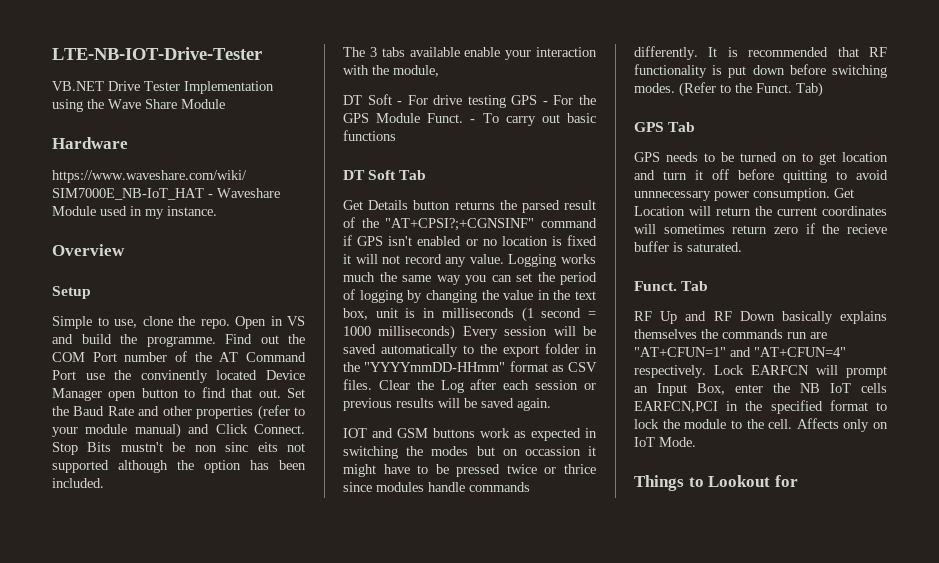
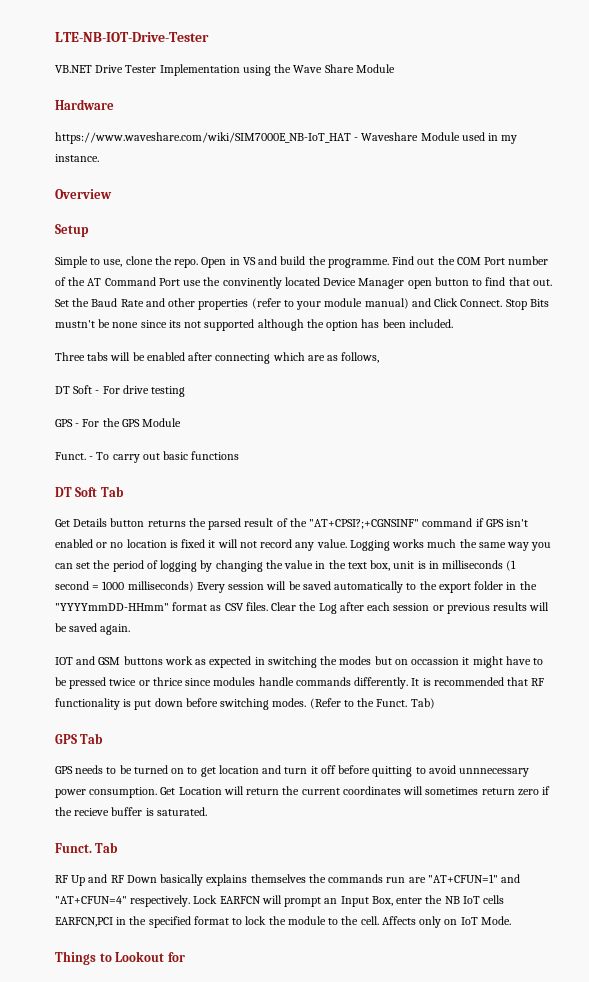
- Stop Bits mustn't be non sinc eits not supported although the option has been included.
+ Stop Bits mustn't be none since its not supported although the option has been included.
- The 3 tabs available enable your interaction with the module,
+ Three tabs will be enabled after connecting which are as follows,
- DT Soft - For drive testing GPS - For the GPS Module Funct.
+ DT Soft - For drive testing
+ GPS - For the GPS Module
+ Funct.

